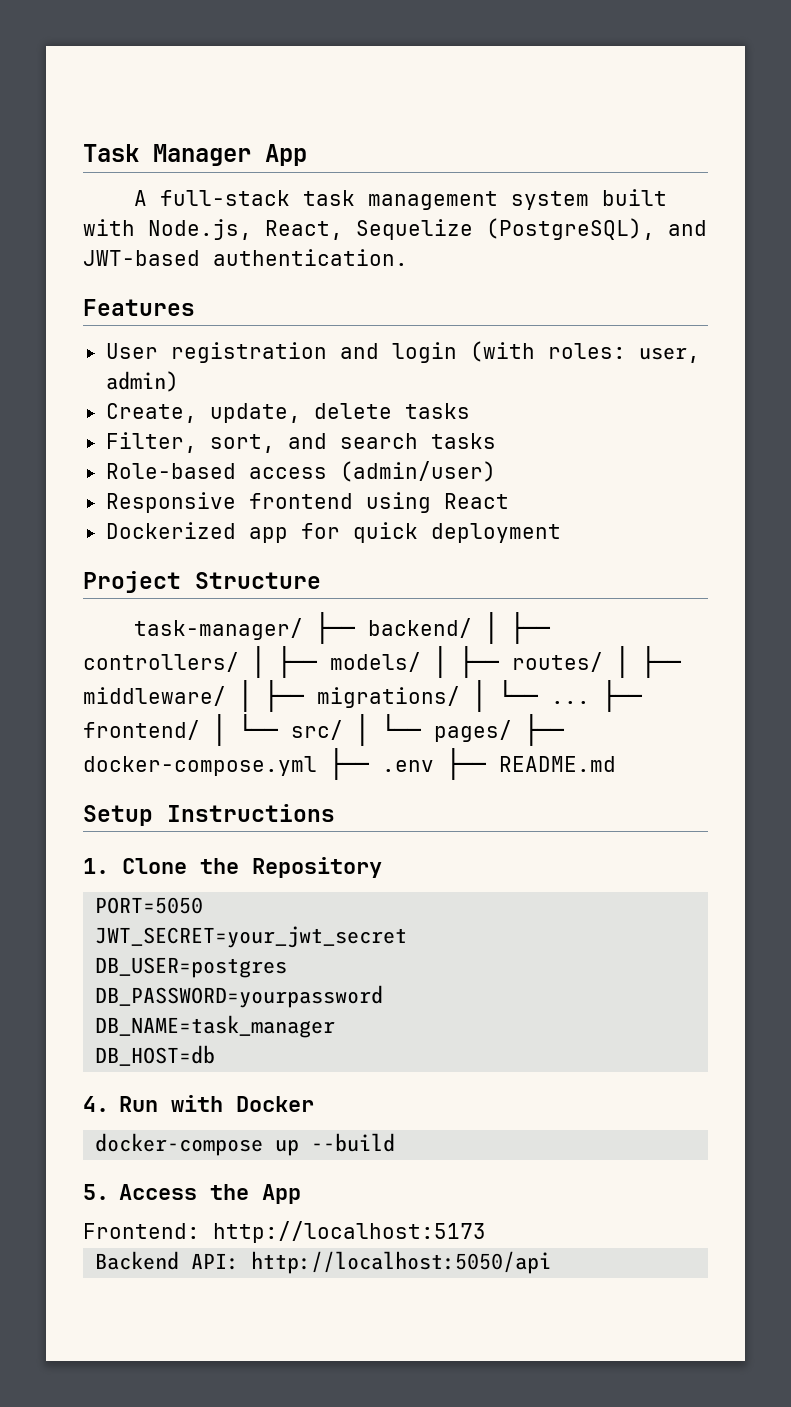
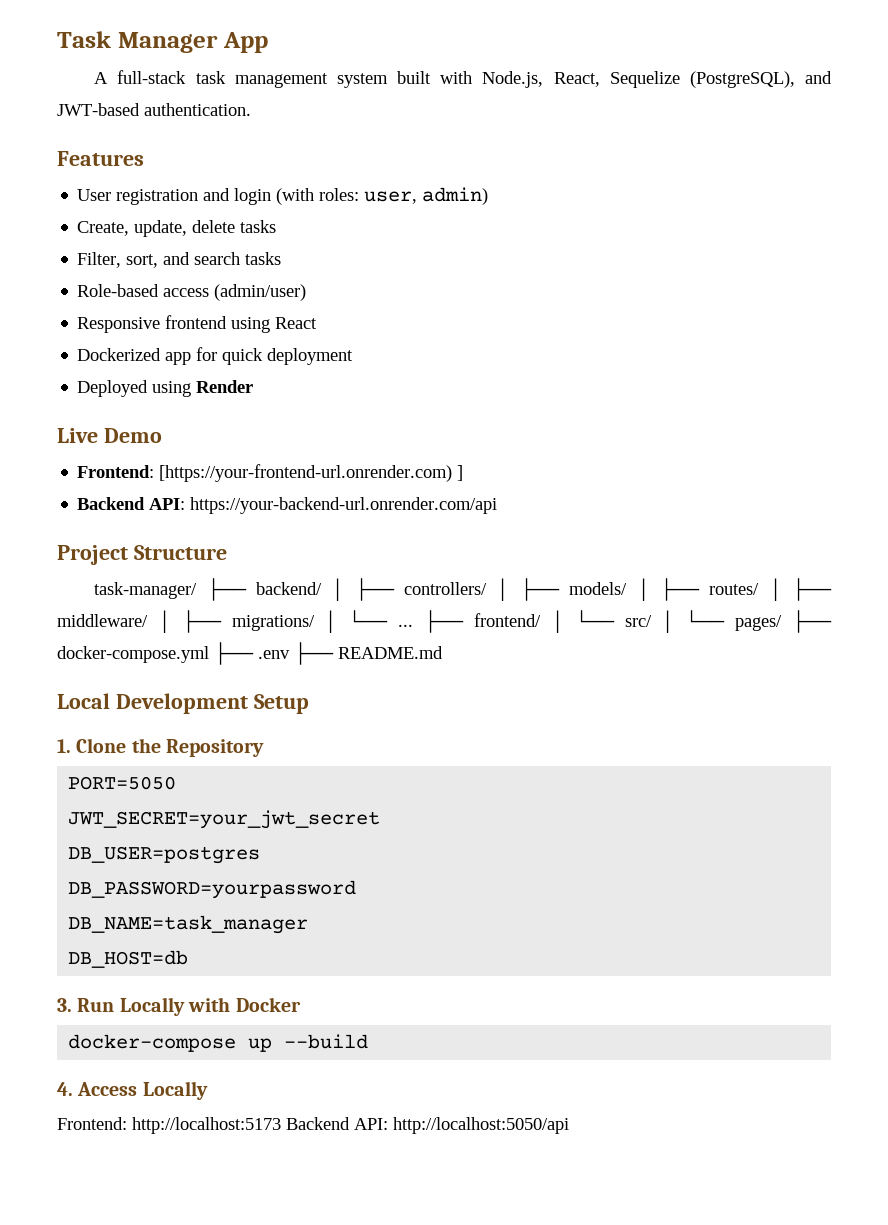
+ Deployed using Render
+ Live Demo
+ Frontend: [https://your-frontend-url.onrender.com) ]
+ Backend API: https://your-backend-url.onrender.com/api
- Setup Instructions
+ Local Development Setup
- 4. Run with Docker
+ 3. Run Locally with Docker
- 5. Access the App
+ 4. Access Locally
- Frontend: http://localhost:5173
- Backend API: http://localhost:5050/api
+ Frontend: http://localhost:5173 Backend API: http://localhost:5050/api

